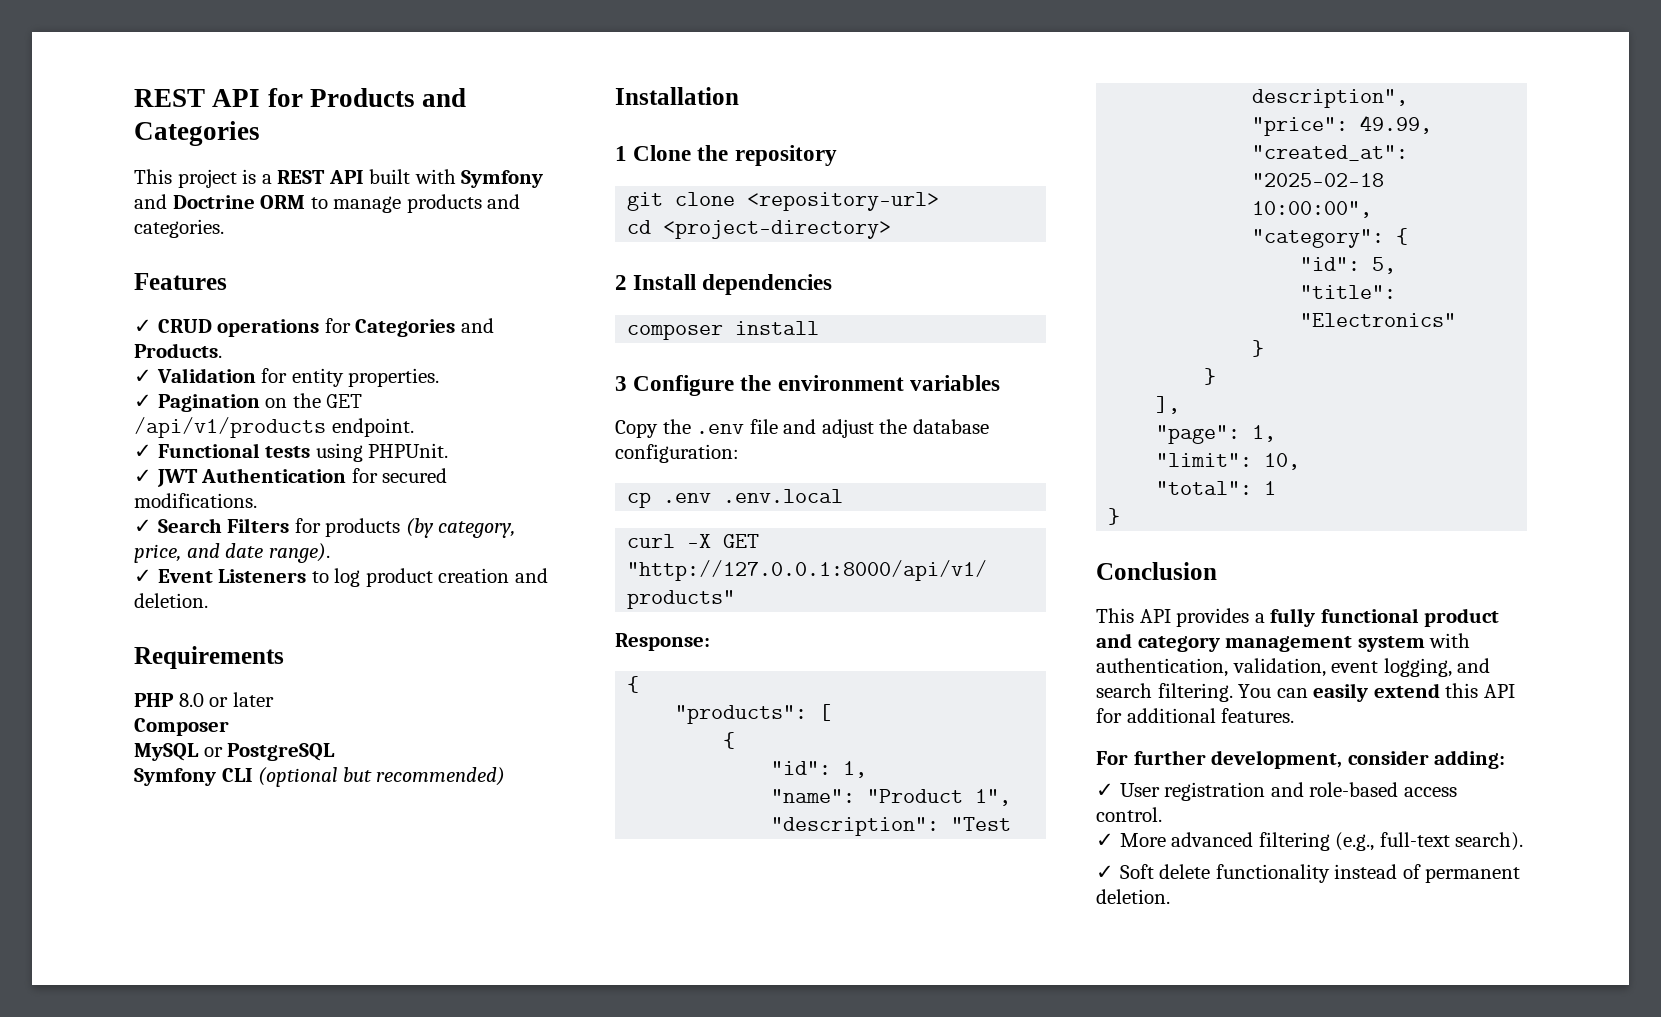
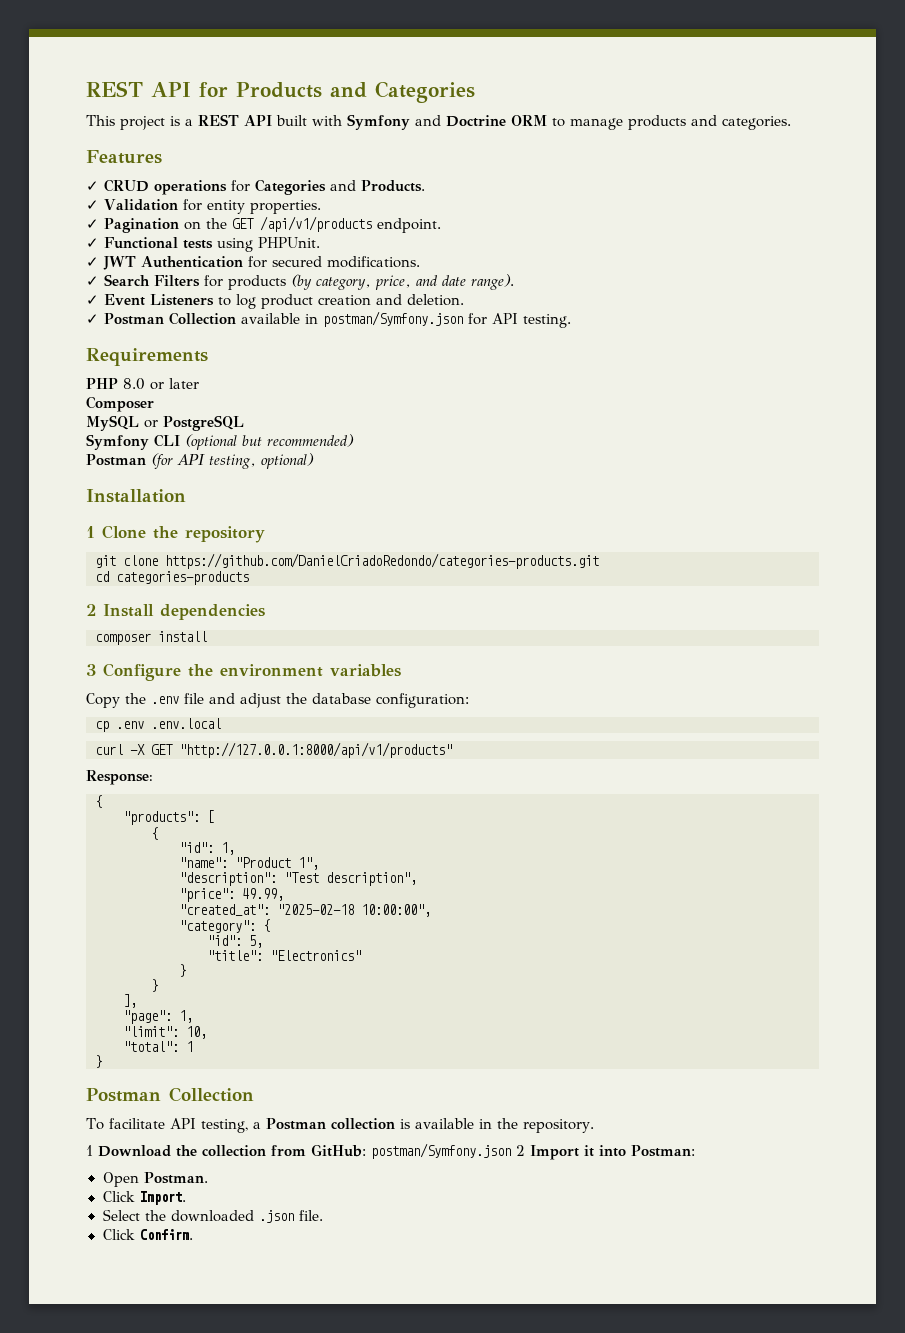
+ ✓ Postman Collection available in postman/Symfony.json for API testing.
+ Postman (for API testing, optional)
- git clone <repository-url>
+ git clone https://github.com/DanielCriadoRedondo/categories-products.git
- cd <project-directory>
+ cd categories-products
  "total": 1
  }
- Conclusion
- This API provides a fully functional product and category management system with authentication, validation, event logging, and search filtering. You can easily extend this API for additional features.
- For further development, consider adding:
- ✓ User registration and role-based access control.
- ✓ More advanced filtering (e.g., full-text search).
- ✓ Soft delete functionality instead of permanent deletion.
+ Postman Collection
+ To facilitate API testing, a Postman collection is available in the repository.
+ 1 Download the collection from GitHub: postman/Symfony.json 2 Import it into Postman:
+ Open Postman.
+ Click Import.
+ Select the downloaded .json file.
+ Click Confirm.

